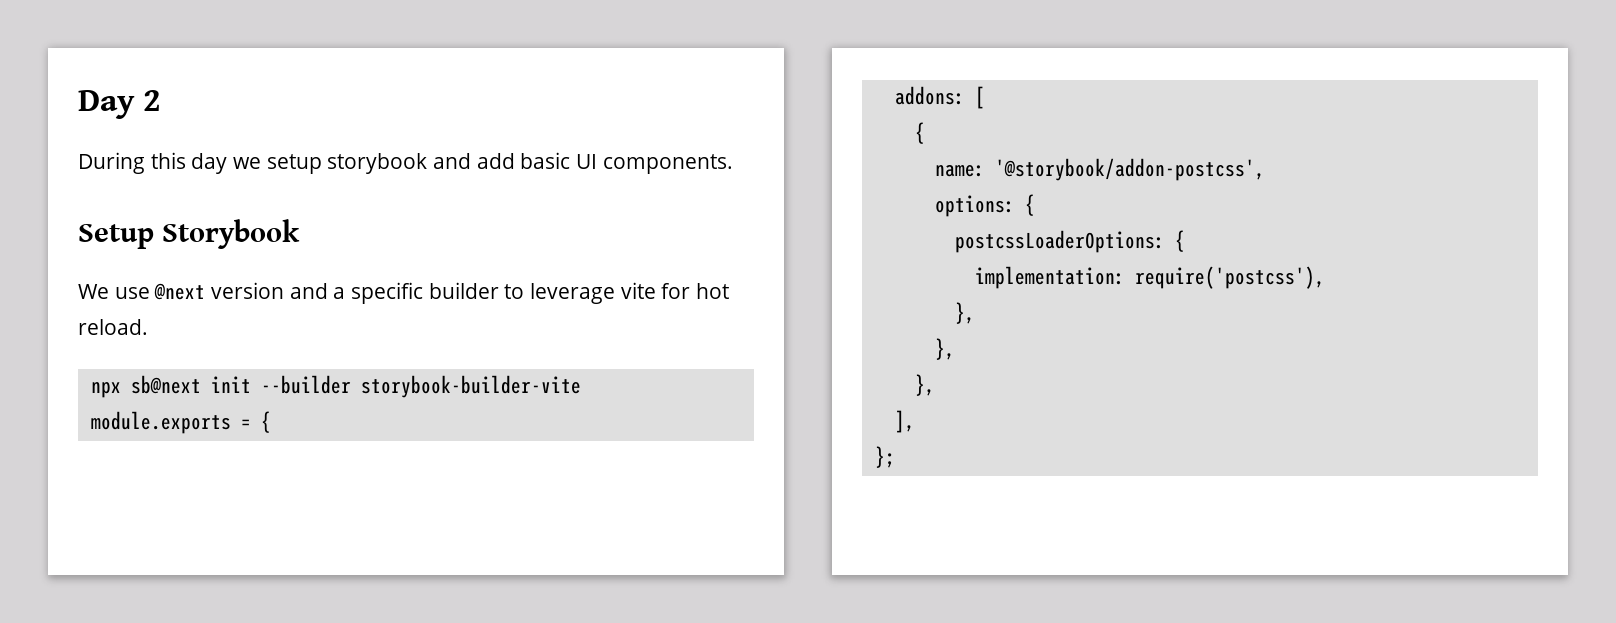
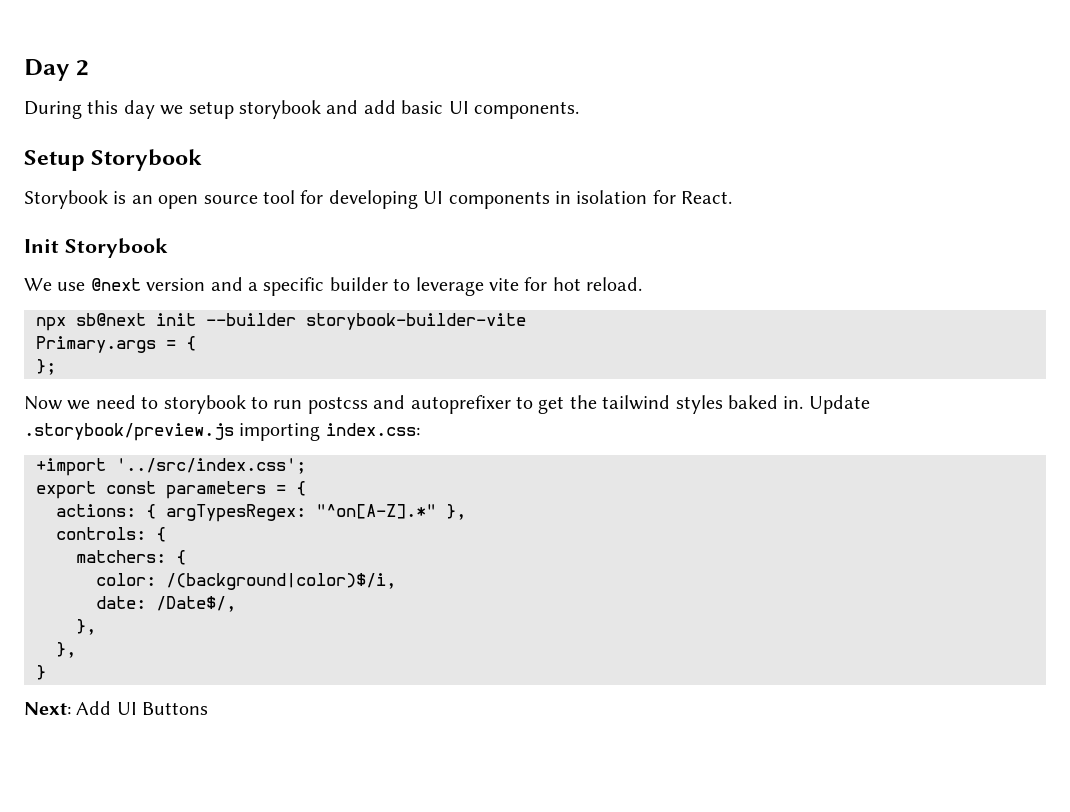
+ Storybook is an open source tool for developing UI components in isolation for React.
+ Init Storybook
- module.exports = {
- addons: [
- {
- name: '@storybook/addon-postcss',
- options: {
- postcssLoaderOptions: {
- implementation: require('postcss'),
+ Primary.args = {
+ };
+ Now we need to storybook to run postcss and autoprefixer to get the tailwind styles baked in. Update .storybook/preview.js importing index.css:
+ +import '../src/index.css';
+ export const parameters = {
+ actions: { argTypesRegex: "^on[A-Z].*" },
+ controls: {
+ matchers: {
+ color: /(background|color)$/i,
+ date: /Date$/,
  },
  },
- },
- ],
- };
+ }
+ Next: Add UI Buttons

